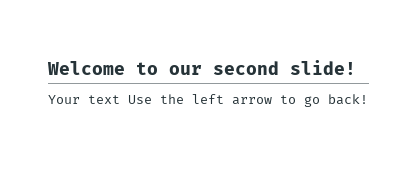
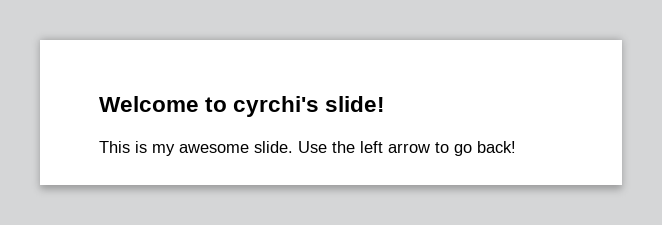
- Welcome to our second slide!
+ Welcome to cyrchi's slide!
- Your text Use the left arrow to go back!
+ This is my awesome slide. Use the left arrow to go back!

